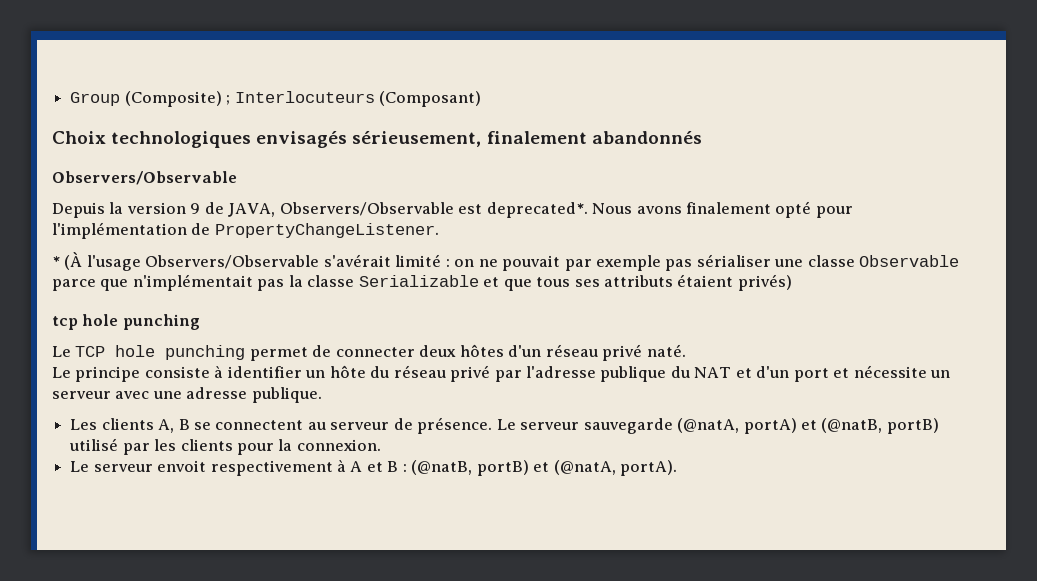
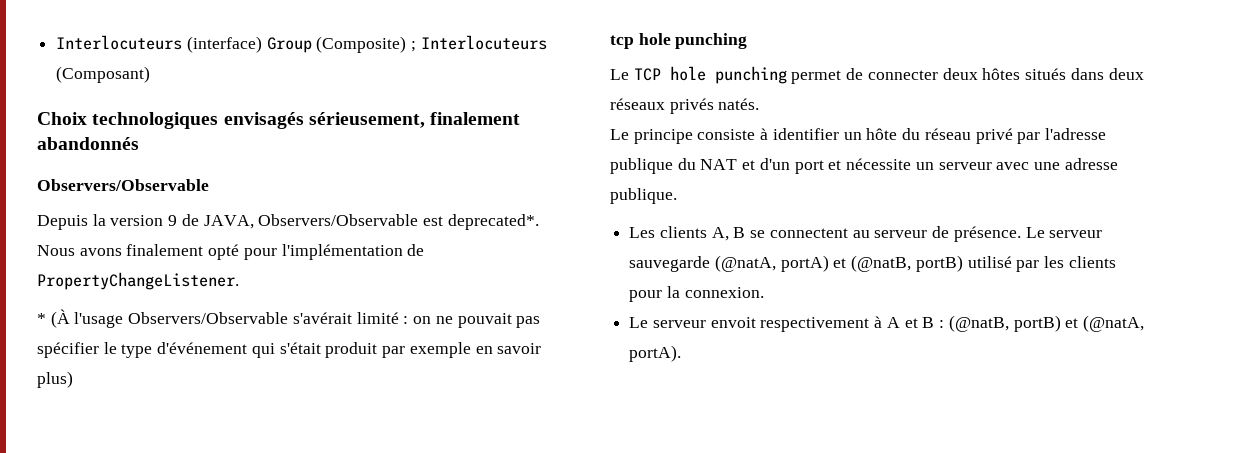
- Group (Composite) ; Interlocuteurs (Composant)
+ Interlocuteurs (interface) Group (Composite) ; Interlocuteurs (Composant)
- * (À l'usage Observers/Observable s'avérait limité : on ne pouvait par exemple pas sérialiser une classe Observable parce que n'implémentait pas la classe Serializable et que tous ses attributs étaient privés)
+ * (À l'usage Observers/Observable s'avérait limité : on ne pouvait pas spécifier le type d'événement qui s'était produit par exemple en savoir plus)
- Le TCP hole punching permet de connecter deux hôtes d'un réseau privé naté.
+ Le TCP hole punching permet de connecter deux hôtes situés dans deux réseaux privés natés.

